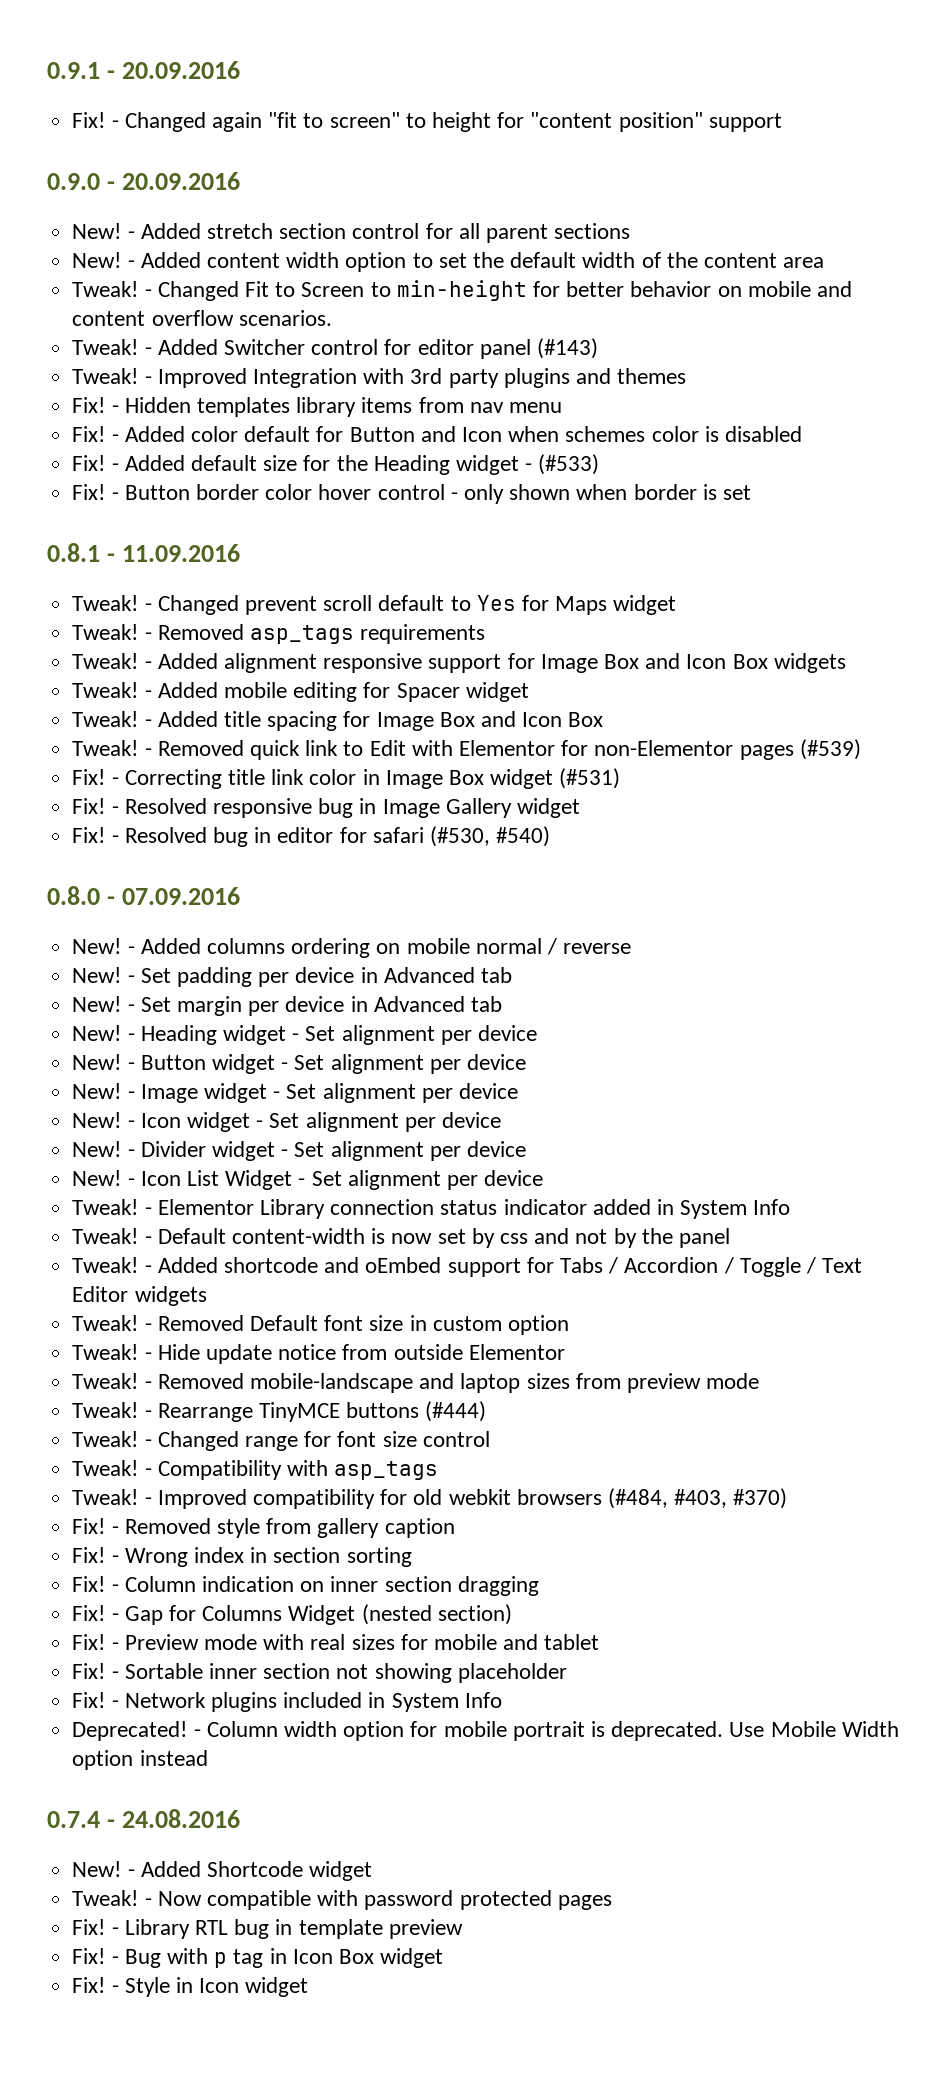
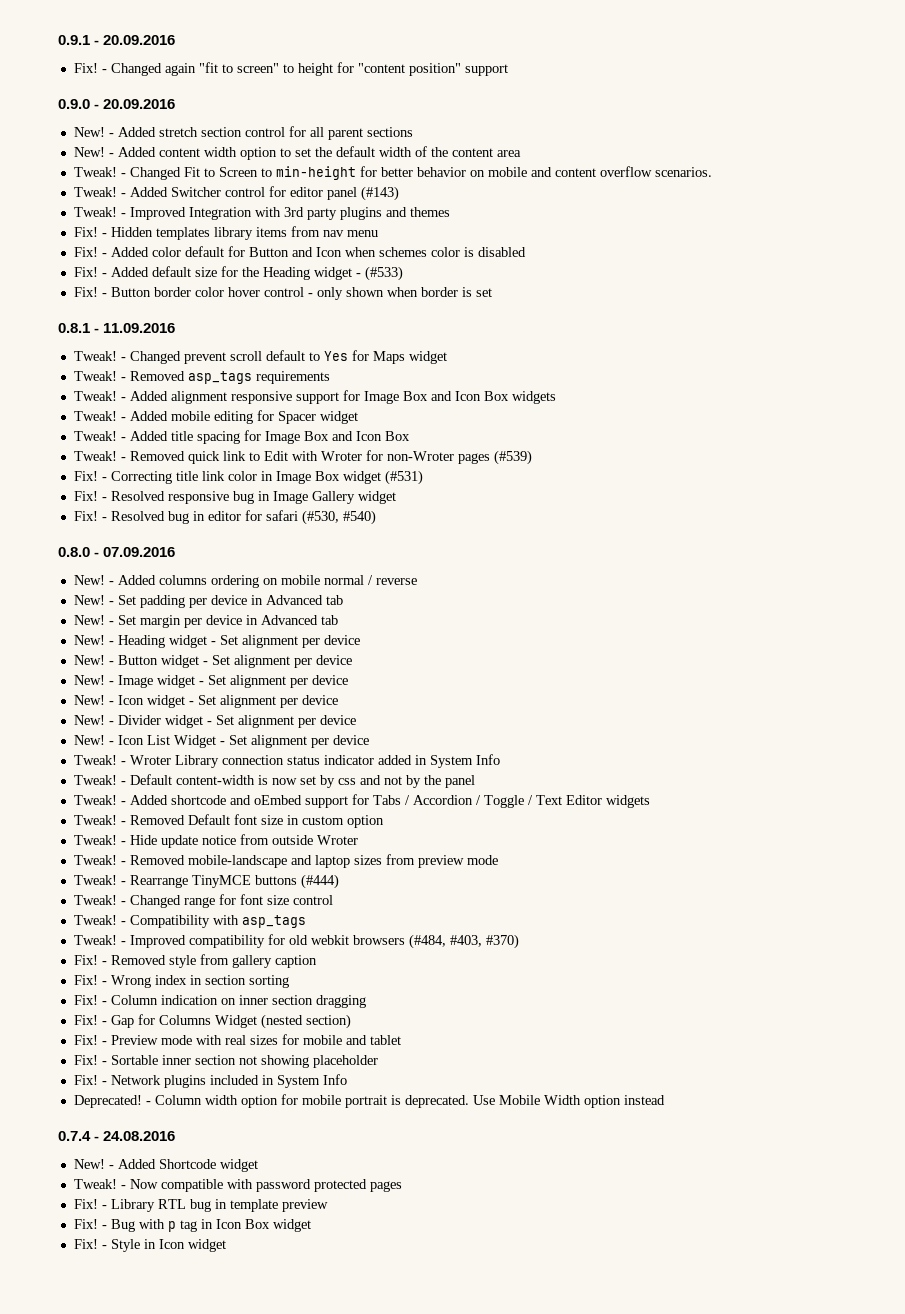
- - Removed quick link to Edit with Elementor for non-Elementor pages (#539)
+ - Removed quick link to Edit with Wroter for non-Wroter pages (#539)
- - Elementor Library connection status indicator added in System Info
+ - Wroter Library connection status indicator added in System Info
- - Hide update notice from outside Elementor
+ - Hide update notice from outside Wroter

